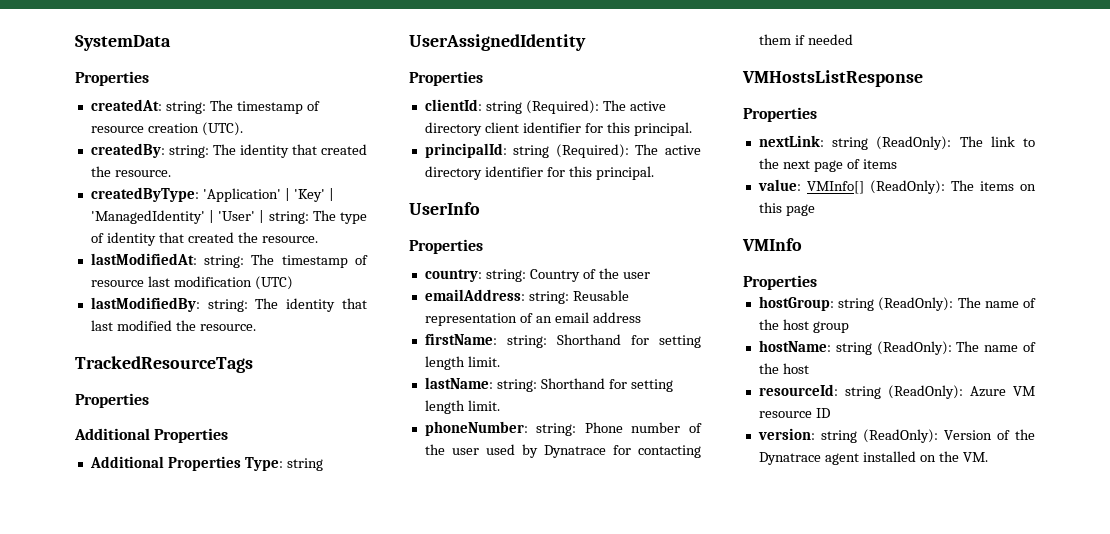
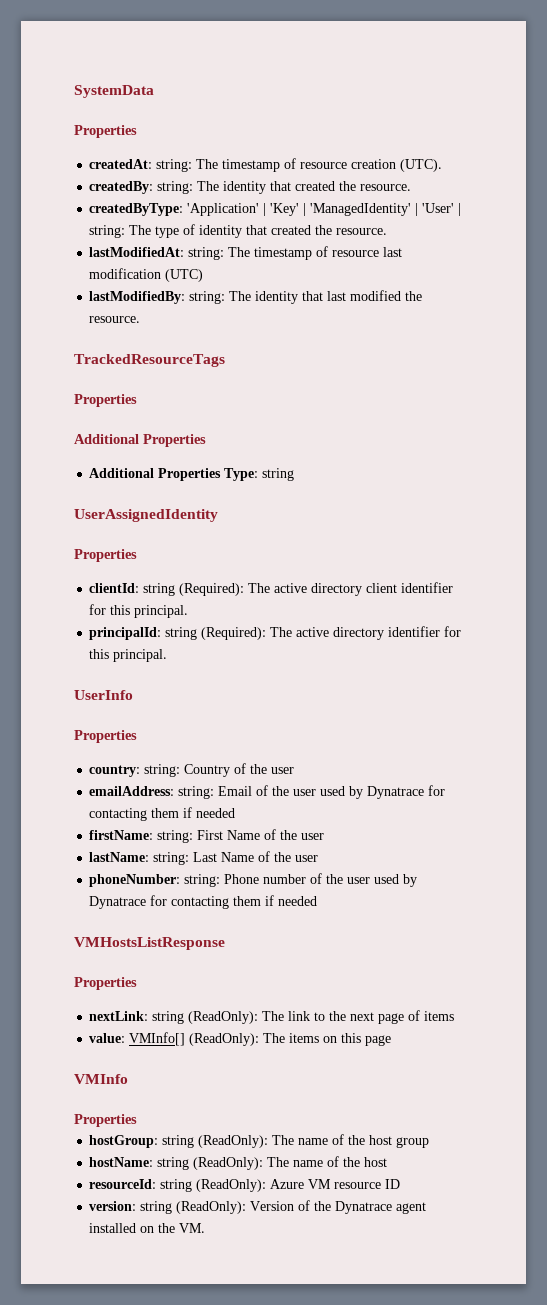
- emailAddress: string: Reusable representation of an email address
- firstName: string: Shorthand for setting length limit.
- lastName: string: Shorthand for setting length limit.
+ emailAddress: string: Email of the user used by Dynatrace for contacting them if needed
+ firstName: string: First Name of the user
+ lastName: string: Last Name of the user

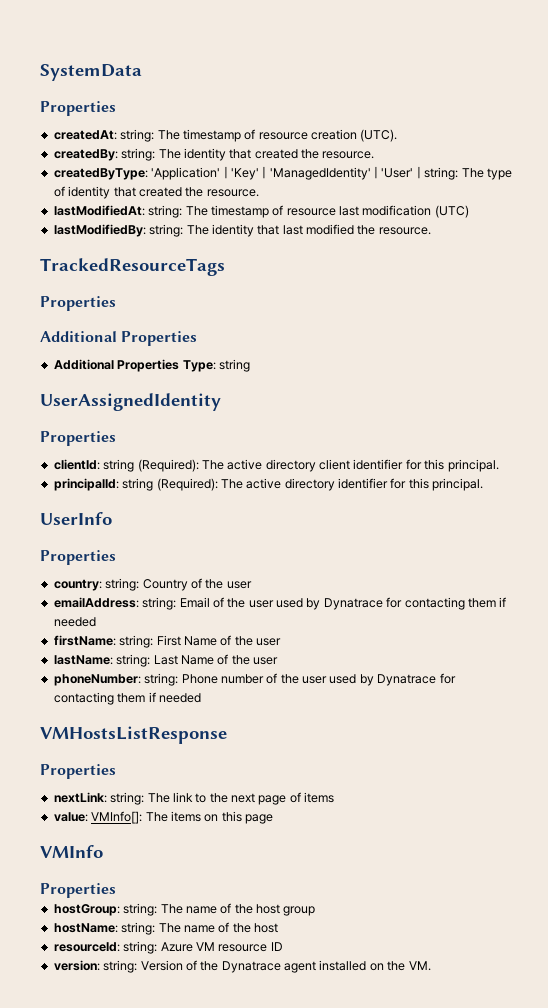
- nextLink: string (ReadOnly): The link to the next page of items
+ nextLink: string: The link to the next page of items
- value: VMInfo[] (ReadOnly): The items on this page
+ value: VMInfo[]: The items on this page
- hostGroup: string (ReadOnly): The name of the host group
+ hostGroup: string: The name of the host group
- hostName: string (ReadOnly): The name of the host
+ hostName: string: The name of the host
- resourceId: string (ReadOnly): Azure VM resource ID
+ resourceId: string: Azure VM resource ID
- version: string (ReadOnly): Version of the Dynatrace agent installed on the VM.
+ version: string: Version of the Dynatrace agent installed on the VM.

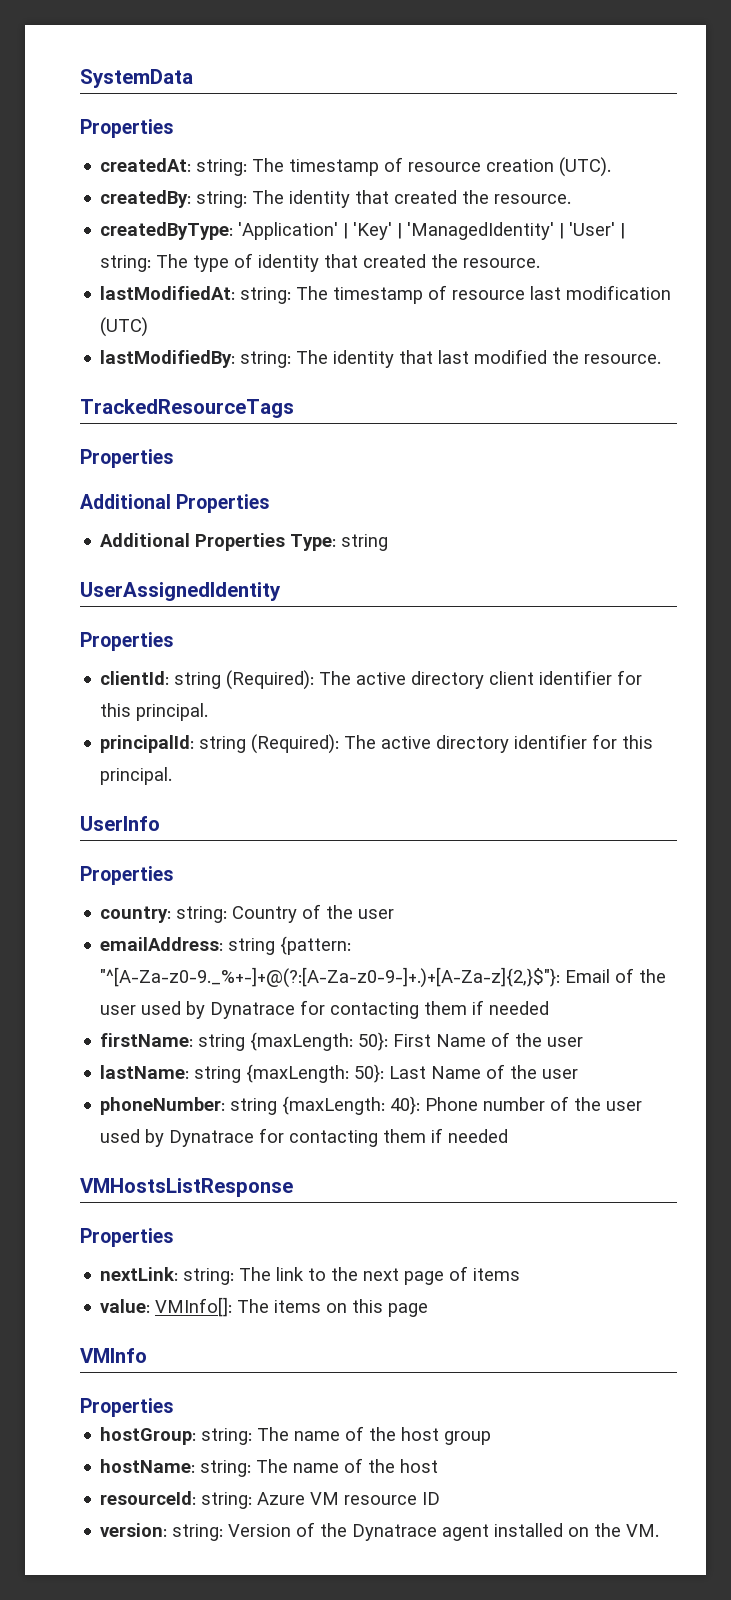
- emailAddress: string: Email of the user used by Dynatrace for contacting them if needed
+ emailAddress: string {pattern: "^[A-Za-z0-9._%+-]+@(?:[A-Za-z0-9-]+.)+[A-Za-z]{2,}$"}: Email of the user used by Dynatrace for contacting them if needed
- firstName: string: First Name of the user
+ firstName: string {maxLength: 50}: First Name of the user
- lastName: string: Last Name of the user
+ lastName: string {maxLength: 50}: Last Name of the user
- phoneNumber: string: Phone number of the user used by Dynatrace for contacting them if needed
+ phoneNumber: string {maxLength: 40}: Phone number of the user used by Dynatrace for contacting them if needed

